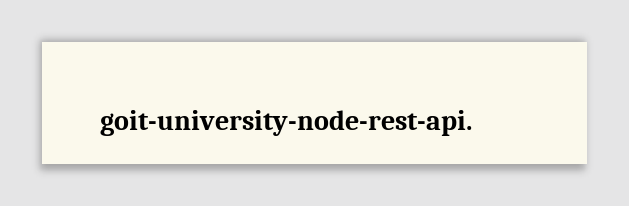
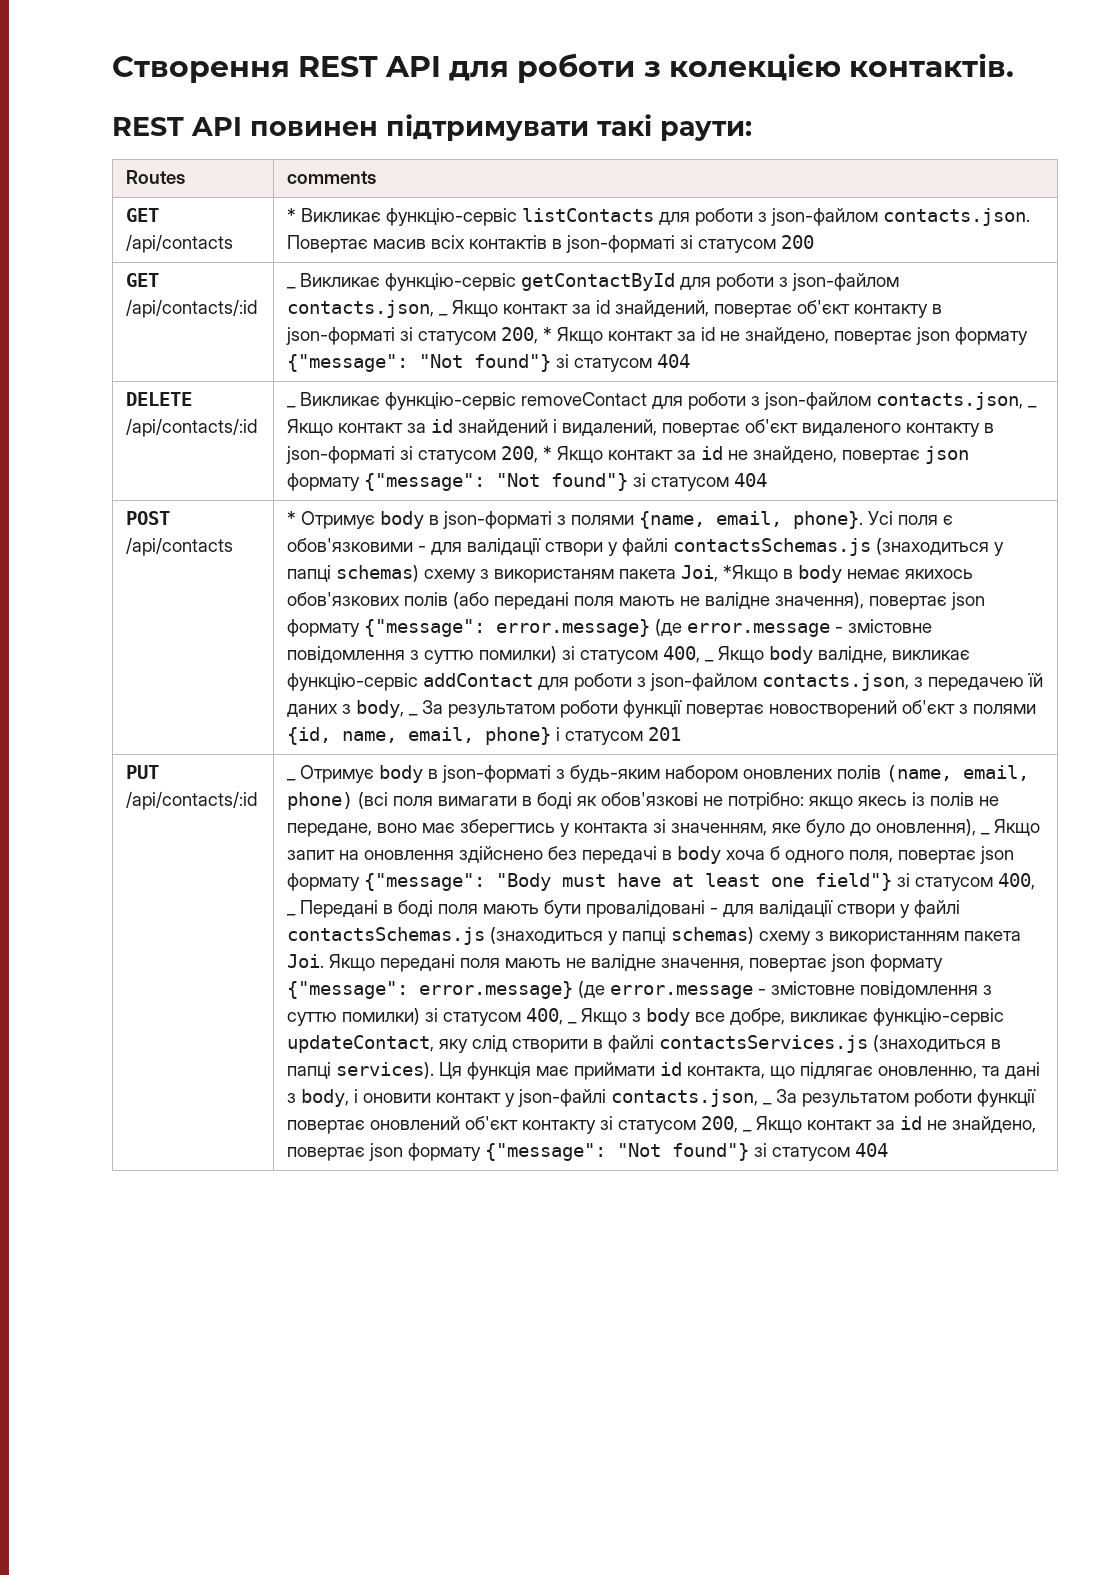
- goit-university-node-rest-api.
+ Створення REST API для роботи з колекцією контактів.
+ REST API повинен підтримувати такі раути:
+ Routes | comments
+ GET /api/contacts | * Викликає функцію-сервіс listContacts для роботи з json-файлом contacts.json. Повертає масив всіх контактів в json-форматі зі статусом 200
+ GET /api/contacts/:id | _ Викликає функцію-сервіс getContactById для роботи з json-файлом contacts.json, _ Якщо контакт за id знайдений, повертає об'єкт контакту в json-форматі зі статусом 200, * Якщо контакт за id не знайдено, повертає json формату {"message": "Not found"} зі статусом 404
+ DELETE /api/contacts/:id | _ Викликає функцію-сервіс removeContact для роботи з json-файлом contacts.json, _ Якщо контакт за id знайдений і видалений, повертає об'єкт видаленого контакту в json-форматі зі статусом 200, * Якщо контакт за id не знайдено, повертає json формату {"message": "Not found"} зі статусом 404
+ POST /api/contacts | * Отримує body в json-форматі з полями {name, email, phone}. Усі поля є обов'язковими - для валідації створи у файлі contactsSchemas.js (знаходиться у папці schemas) схему з використаням пакета Joi, *Якщо в body немає якихось обов'язкових полів (або передані поля мають не валідне значення), повертає json формату {"message": error.message} (де error.message - змістовне повідомлення з суттю помилки) зі статусом 400, _ Якщо body валідне, викликає функцію-сервіс addContact для роботи з json-файлом contacts.json, з передачею їй даних з body, _ За результатом роботи функції повертає новостворений об'єкт з полями {id, name, email, phone} і статусом 201
+ PUT /api/contacts/:id | _ Отримує body в json-форматі з будь-яким набором оновлених полів (name, email, phone) (всі поля вимагати в боді як обов'язкові не потрібно: якщо якесь із полів не передане, воно має зберегтись у контакта зі значенням, яке було до оновлення), _ Якщо запит на оновлення здійснено без передачі в body хоча б одного поля, повертає json формату {"message": "Body must have at least one field"} зі статусом 400, _ Передані в боді поля мають бути провалідовані - для валідації створи у файлі contactsSchemas.js (знаходиться у папці schemas) схему з використанням пакета Joi. Якщо передані поля мають не валідне значення, повертає json формату {"message": error.message} (де error.message - змістовне повідомлення з суттю помилки) зі статусом 400, _ Якщо з body все добре, викликає функцію-сервіс updateContact, яку слід створити в файлі contactsServices.js (знаходиться в папці services). Ця функція має приймати id контакта, що підлягає оновленню, та дані з body, і оновити контакт у json-файлі contacts.json, _ За результатом роботи функції повертає оновлений об'єкт контакту зі статусом 200, _ Якщо контакт за id не знайдено, повертає json формату {"message": "Not found"} зі статусом 404

